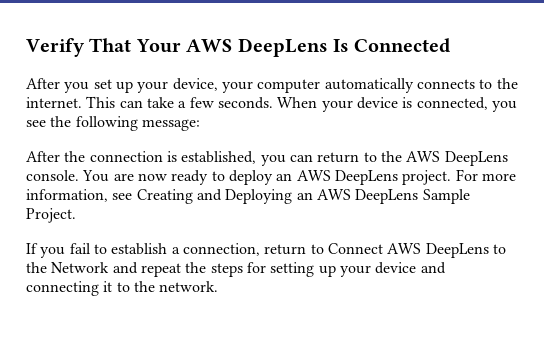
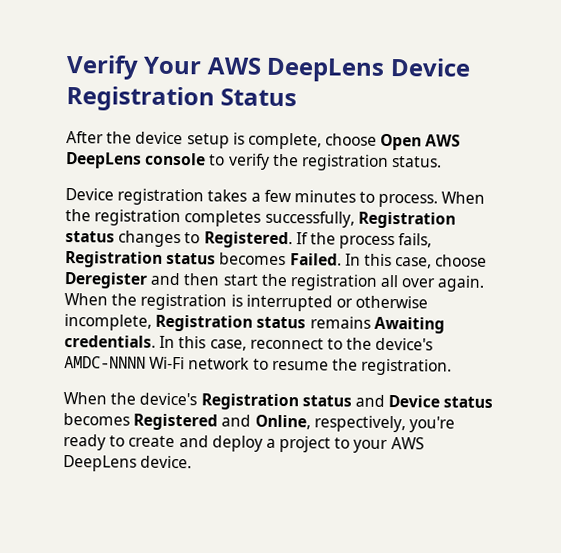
- Verify That Your AWS DeepLens Is Connected
- After you set up your device, your computer automatically connects to the internet. This can take a few seconds. When your device is connected, you see the following message:
- After the connection is established, you can return to the AWS DeepLens console. You are now ready to deploy an AWS DeepLens project. For more information, see Creating and Deploying an AWS DeepLens Sample Project.
- If you fail to establish a connection, return to Connect AWS DeepLens to the Network and repeat the steps for setting up your device and connecting it to the network.
+ Verify Your AWS DeepLens Device Registration Status
+ After the device setup is complete, choose Open AWS DeepLens console to verify the registration status.
+ Device registration takes a few minutes to process. When the registration completes successfully, Registration status changes to Registered. If the process fails, Registration status becomes Failed. In this case, choose Deregister and then start the registration all over again. When the registration is interrupted or otherwise incomplete, Registration status remains Awaiting credentials. In this case, reconnect to the device's AMDC-NNNN Wi-Fi network to resume the registration.
+ When the device's Registration status and Device status becomes Registered and Online, respectively, you're ready to create and deploy a project to your AWS DeepLens device.

